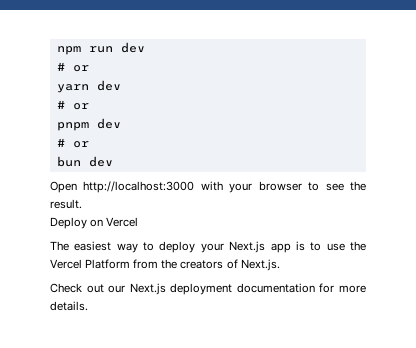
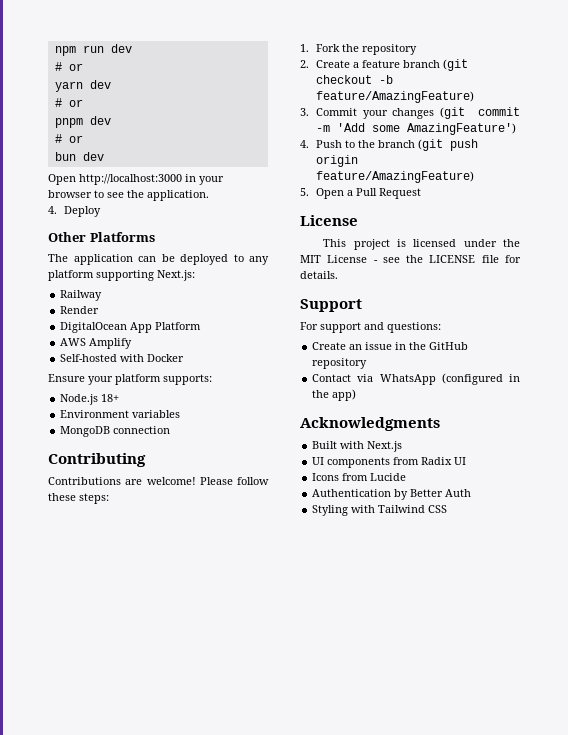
- Open http://localhost:3000 with your browser to see the result.
- Deploy on Vercel
+ Open http://localhost:3000 in your browser to see the application.
+ 4. Deploy
+ Other Platforms
- The easiest way to deploy your Next.js app is to use the Vercel Platform from the creators of Next.js.
- Check out our Next.js deployment documentation for more details.
+ The application can be deployed to any platform supporting Next.js:
+ Railway
+ Render
+ DigitalOcean App Platform
+ AWS Amplify
+ Self-hosted with Docker
+ Ensure your platform supports:
+ Node.js 18+
+ Environment variables
+ MongoDB connection
+ Contributing
+ Contributions are welcome! Please follow these steps:
+ 1. Fork the repository
+ 2. Create a feature branch (git checkout -b feature/AmazingFeature)
+ 3. Commit your changes (git commit -m 'Add some AmazingFeature')
+ 4. Push to the branch (git push origin feature/AmazingFeature)
+ 5. Open a Pull Request
+ License
+ This project is licensed under the MIT License - see the LICENSE file for details.
+ Support
+ For support and questions:
+ Create an issue in the GitHub repository
+ Contact via WhatsApp (configured in the app)
+ Acknowledgments
+ Built with Next.js
+ UI components from Radix UI
+ Icons from Lucide
+ Authentication by Better Auth
+ Styling with Tailwind CSS

